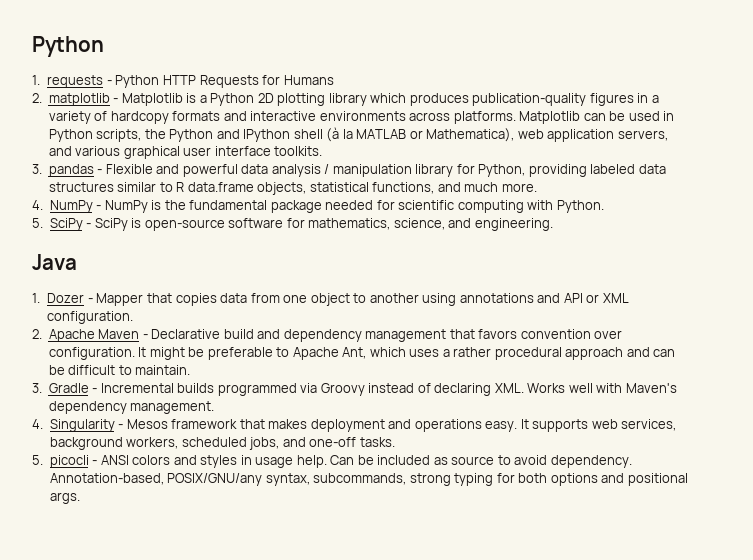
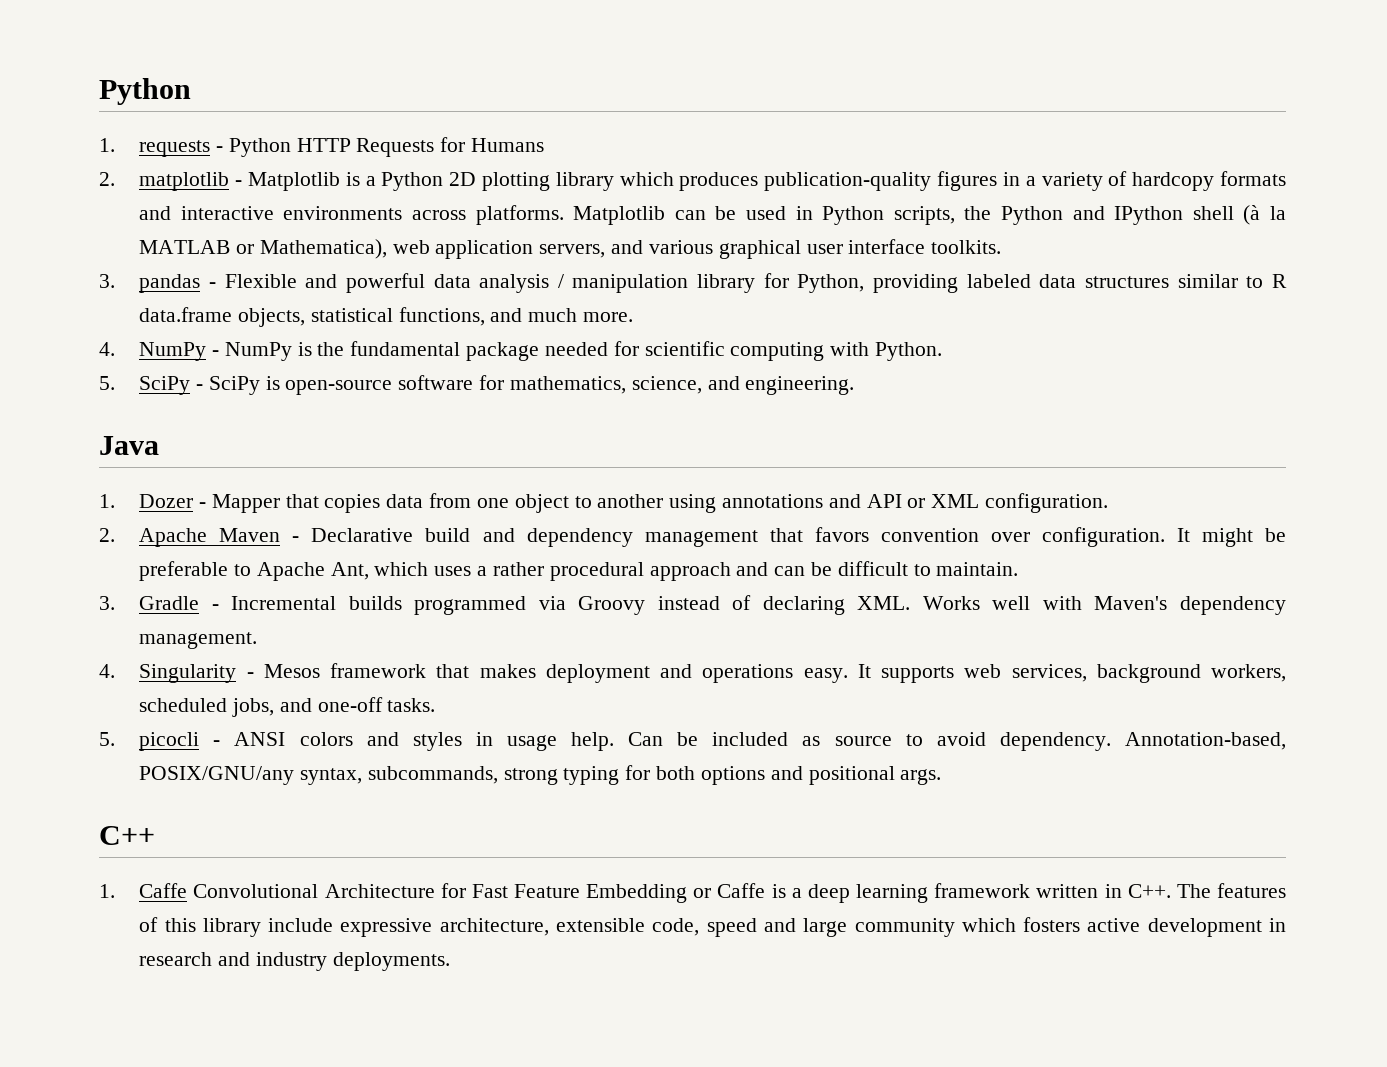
+ C++
+ 1. Caffe Convolutional Architecture for Fast Feature Embedding or Caffe is a deep learning framework written in C++. The features of this library include expressive architecture, extensible code, speed and large community which fosters active development in research and industry deployments.

